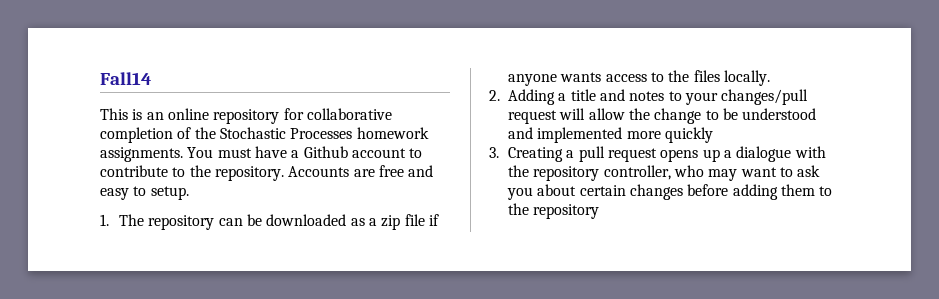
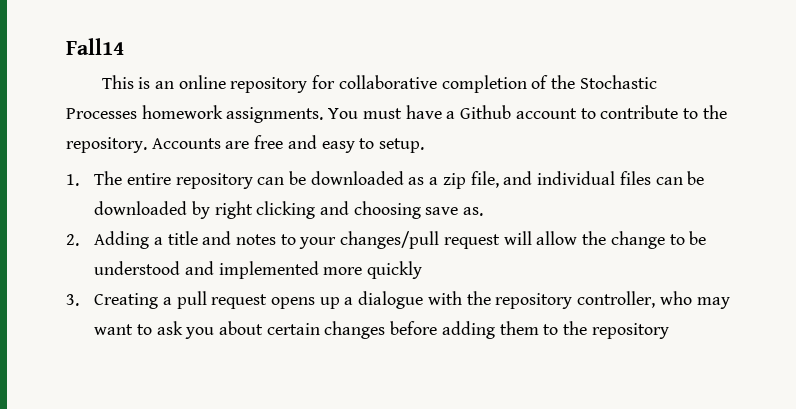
- 1. The repository can be downloaded as a zip file if anyone wants access to the files locally.
+ 1. The entire repository can be downloaded as a zip file, and individual files can be downloaded by right clicking and choosing save as.

